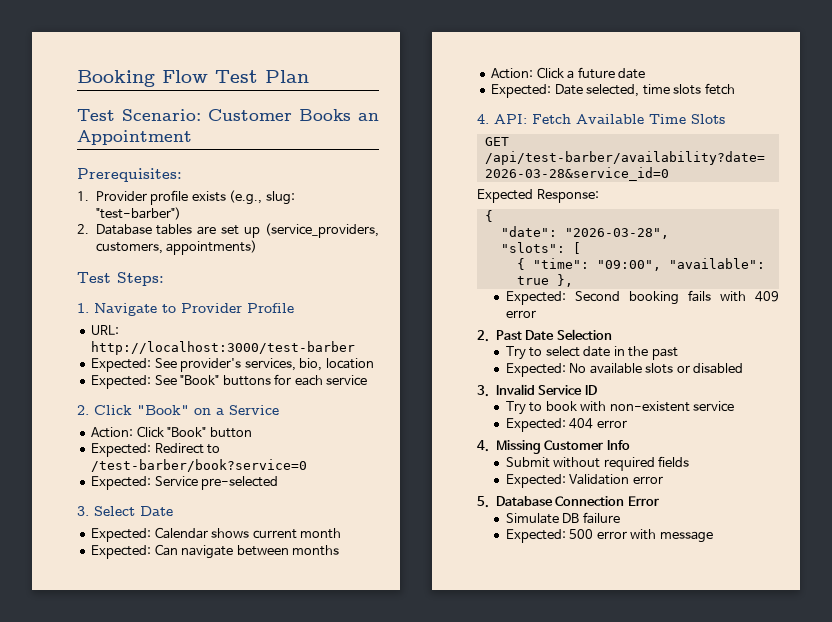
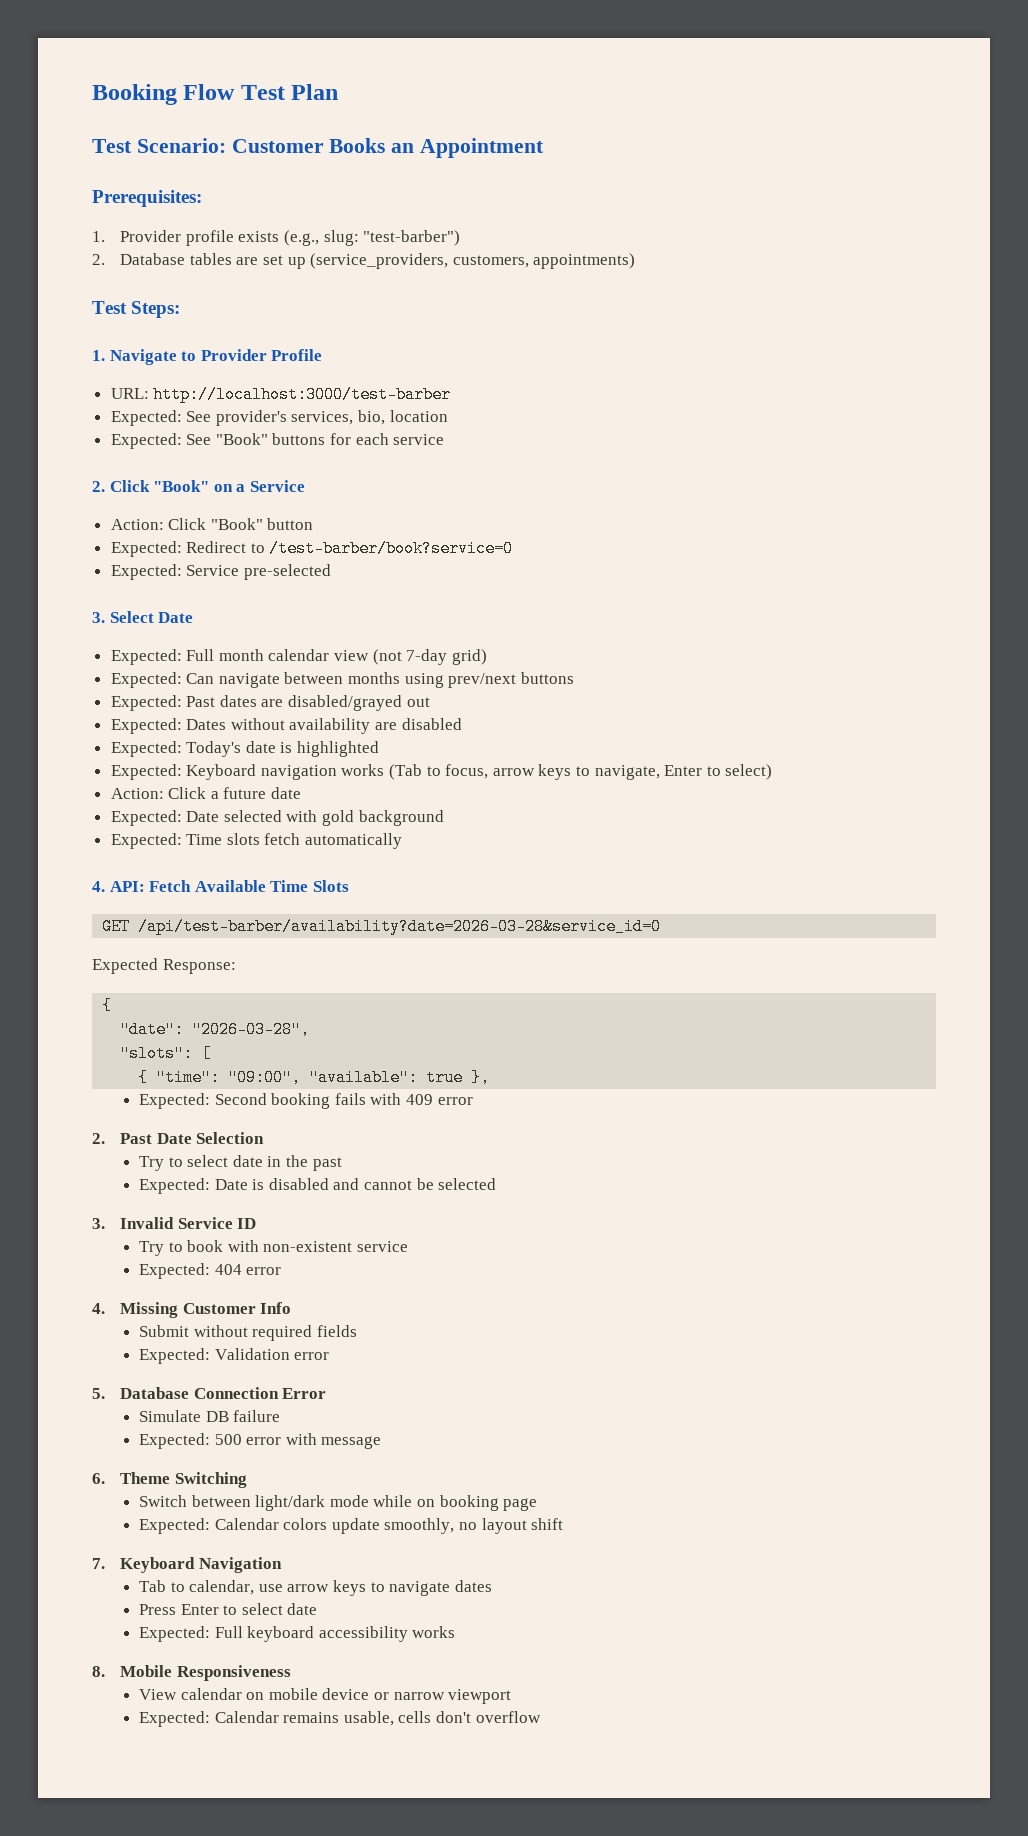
- Expected: Calendar shows current month
+ Expected: Full month calendar view (not 7-day grid)
- Expected: Can navigate between months
+ Expected: Can navigate between months using prev/next buttons
+ Expected: Past dates are disabled/grayed out
+ Expected: Dates without availability are disabled
+ Expected: Today's date is highlighted
+ Expected: Keyboard navigation works (Tab to focus, arrow keys to navigate, Enter to select)
- Expected: Date selected, time slots fetch
+ Expected: Date selected with gold background
+ Expected: Time slots fetch automatically
- Expected: No available slots or disabled
+ Expected: Date is disabled and cannot be selected
+ 6. Theme Switching
+ Switch between light/dark mode while on booking page
+ Expected: Calendar colors update smoothly, no layout shift
+ 7. Keyboard Navigation
+ Tab to calendar, use arrow keys to navigate dates
+ Press Enter to select date
+ Expected: Full keyboard accessibility works
+ 8. Mobile Responsiveness
+ View calendar on mobile device or narrow viewport
+ Expected: Calendar remains usable, cells don't overflow

